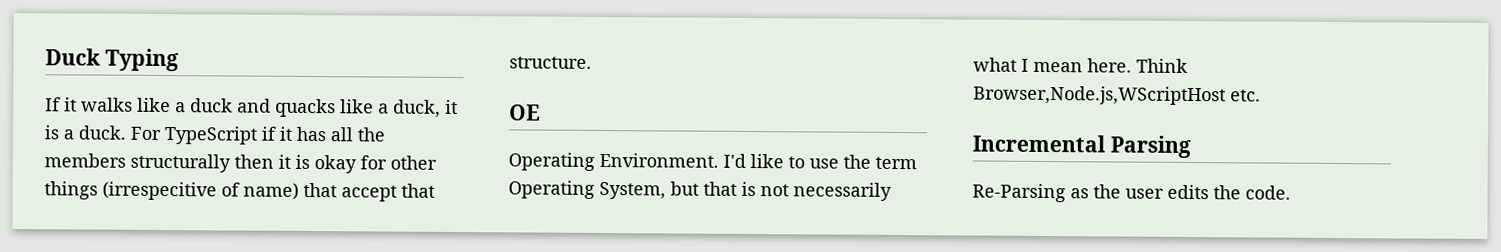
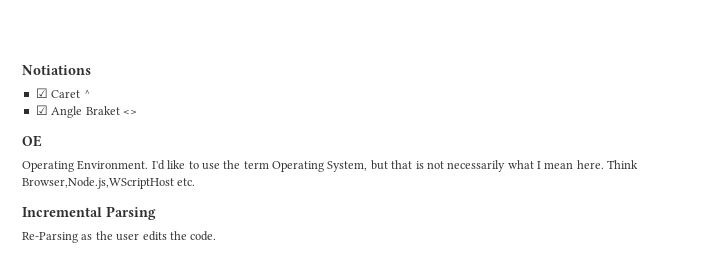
- Duck Typing
- If it walks like a duck and quacks like a duck, it is a duck. For TypeScript if it has all the members structurally then it is okay for other things (irrespecitive of name) that accept that structure.
+ Notiations
+ ☑ Caret ^
+ ☑ Angle Braket <>

